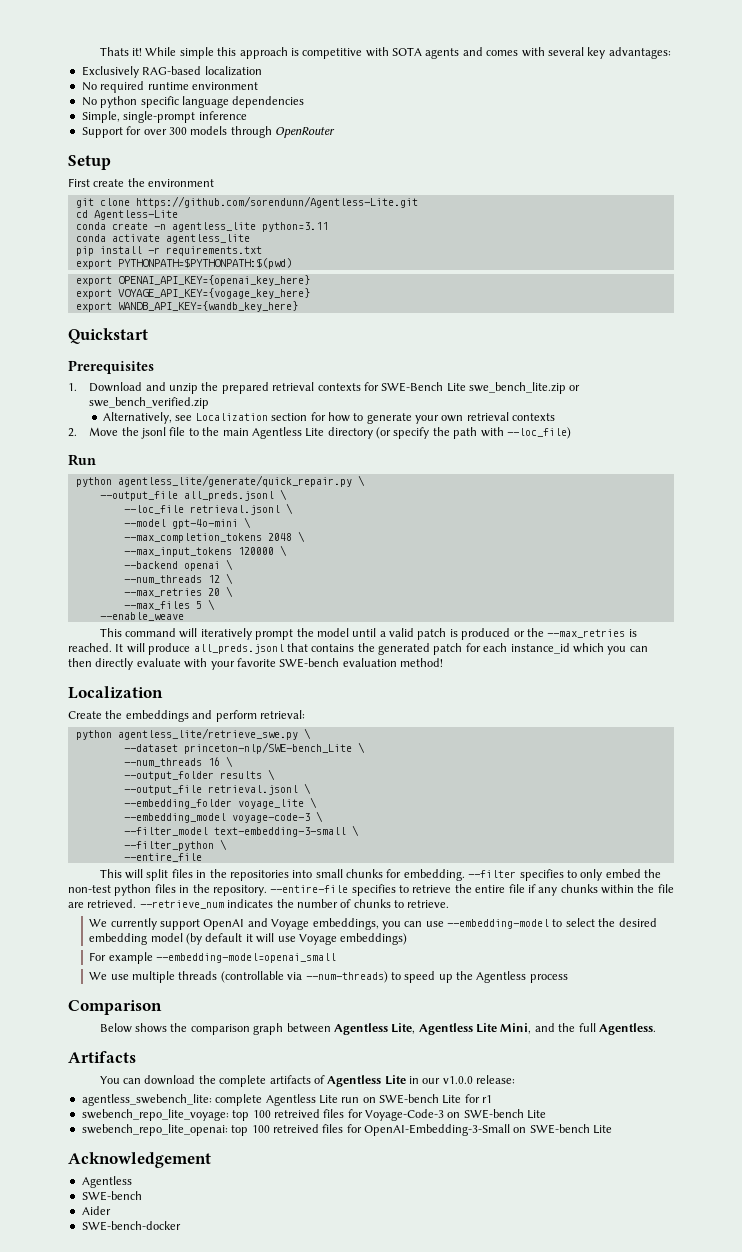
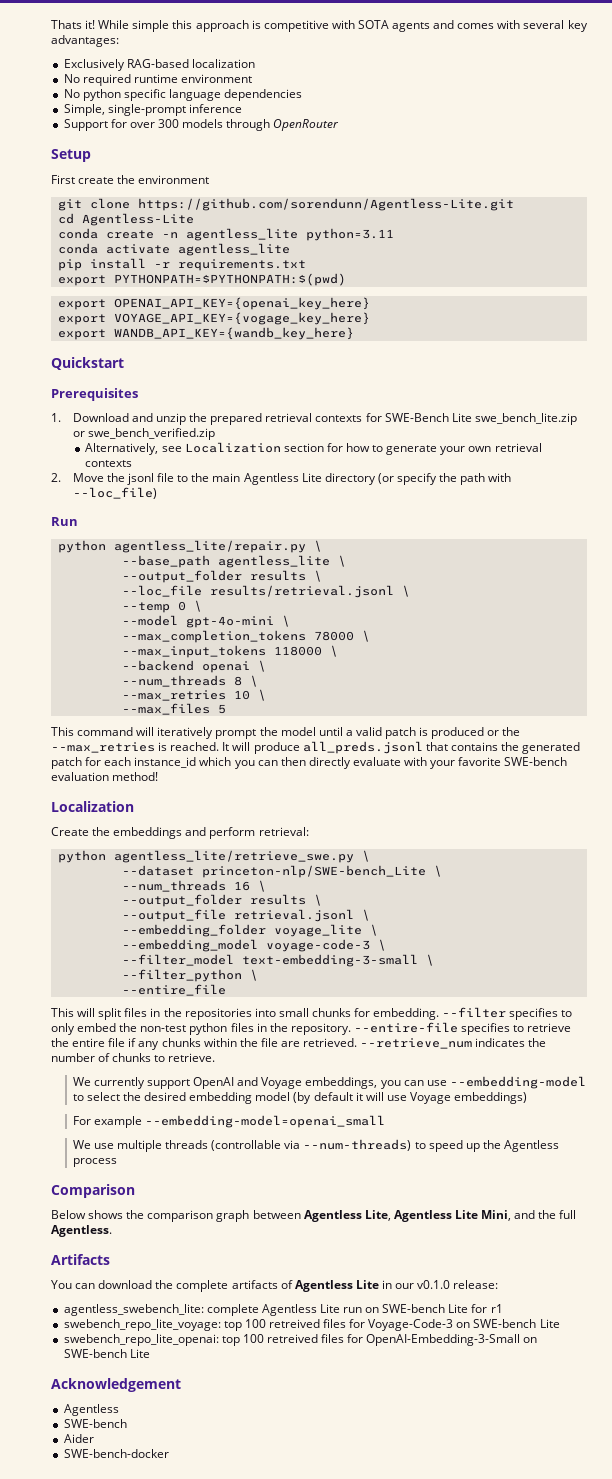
- python agentless_lite/generate/quick_repair.py \
- --output_file all_preds.jsonl \
- --loc_file retrieval.jsonl \
+ python agentless_lite/repair.py \
+ --base_path agentless_lite \
+ --output_folder results \
+ --loc_file results/retrieval.jsonl \
+ --temp 0 \
- --max_completion_tokens 2048 \
+ --max_completion_tokens 78000 \
- --max_input_tokens 120000 \
+ --max_input_tokens 118000 \
- --num_threads 12 \
+ --num_threads 8 \
- --max_retries 20 \
+ --max_retries 10 \
- --max_files 5 \
- --enable_weave
+ --max_files 5
- You can download the complete artifacts of Agentless Lite in our v1.0.0 release:
+ You can download the complete artifacts of Agentless Lite in our v0.1.0 release:

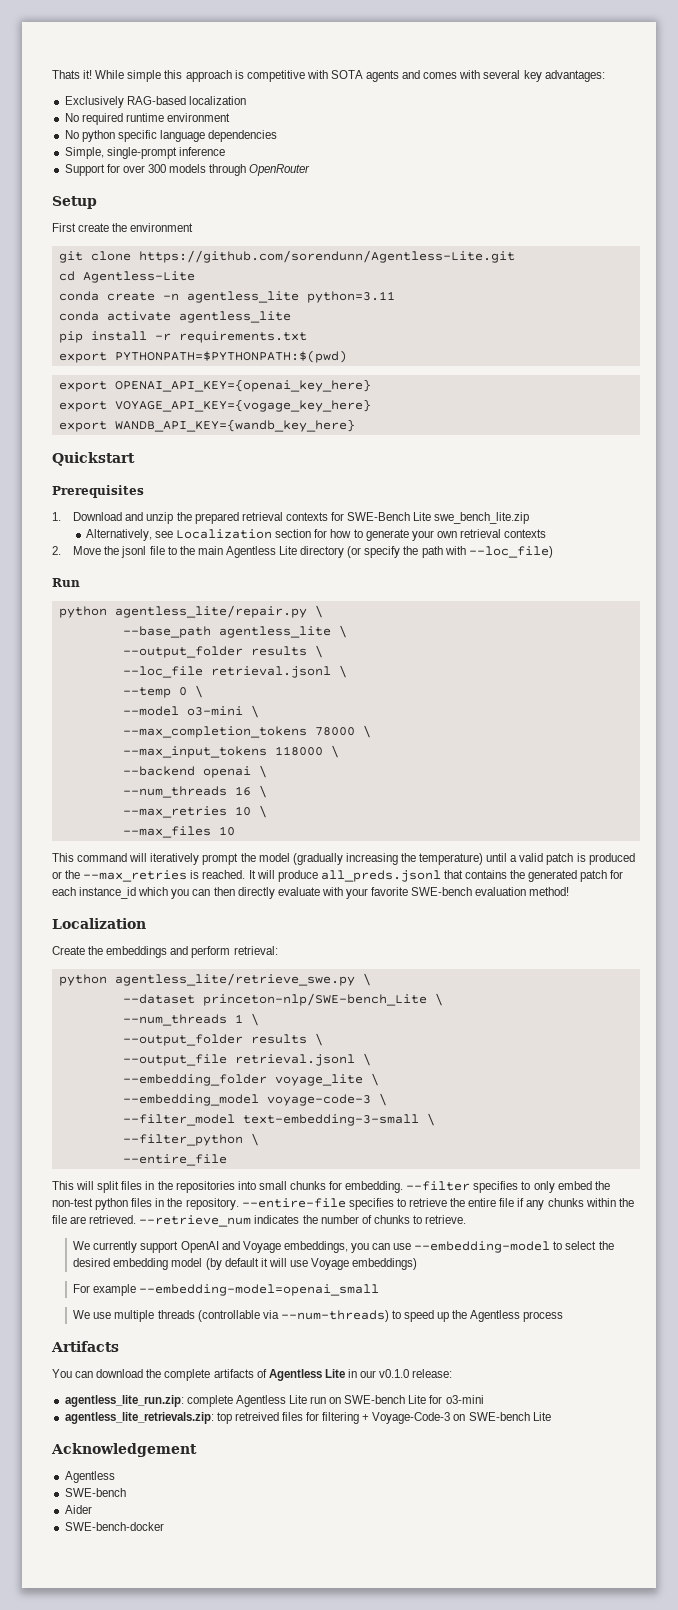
- 1. Download and unzip the prepared retrieval contexts for SWE-Bench Lite swe_bench_lite.zip or swe_bench_verified.zip
+ 1. Download and unzip the prepared retrieval contexts for SWE-Bench Lite swe_bench_lite.zip
- --loc_file results/retrieval.jsonl \
+ --loc_file retrieval.jsonl \
- --model gpt-4o-mini \
+ --model o3-mini \
- --num_threads 8 \
+ --num_threads 16 \
- --max_files 5
+ --max_files 10
- This command will iteratively prompt the model until a valid patch is produced or the --max_retries is reached.
+ This command will iteratively prompt the model (gradually increasing the temperature) until a valid patch is produced or the --max_retries is reached.
- --num_threads 16 \
+ --num_threads 1 \
- Comparison
- Below shows the comparison graph between Agentless Lite, Agentless Lite Mini, and the full Agentless.
- agentless_swebench_lite: complete Agentless Lite run on SWE-bench Lite for r1
- swebench_repo_lite_voyage: top 100 retreived files for Voyage-Code-3 on SWE-bench Lite
+ agentless_lite_run.zip: complete Agentless Lite run on SWE-bench Lite for o3-mini
+ agentless_lite_retrievals.zip: top retreived files for filtering + Voyage-Code-3 on SWE-bench Lite
- swebench_repo_lite_openai: top 100 retreived files for OpenAI-Embedding-3-Small on SWE-bench Lite

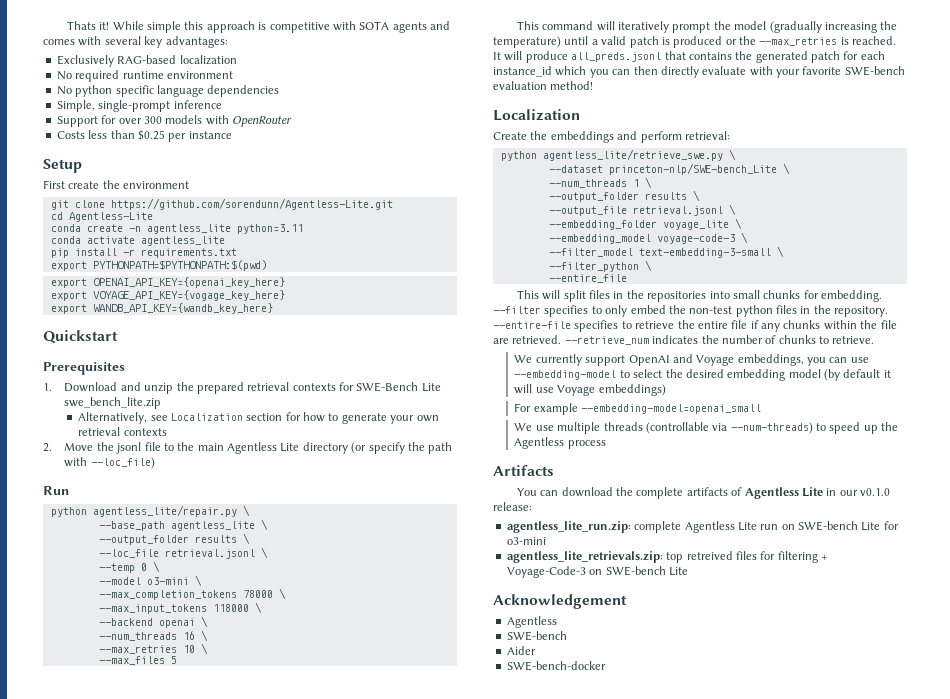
- Support for over 300 models through OpenRouter
+ Support for over 300 models with OpenRouter
+ Costs less than $0.25 per instance
- --max_files 10
+ --max_files 5

